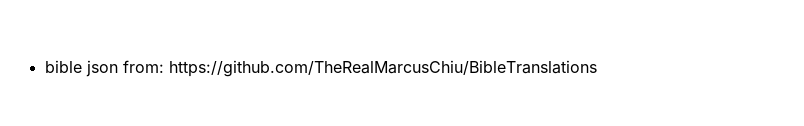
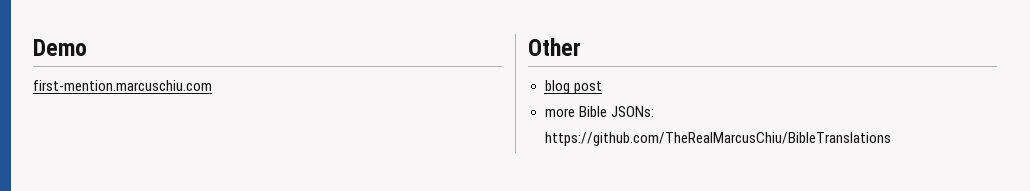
- bible json from: https://github.com/TheRealMarcusChiu/BibleTranslations
+ Demo
+ first-mention.marcuschiu.com
+ Other
+ blog post
+ more Bible JSONs: https://github.com/TheRealMarcusChiu/BibleTranslations

